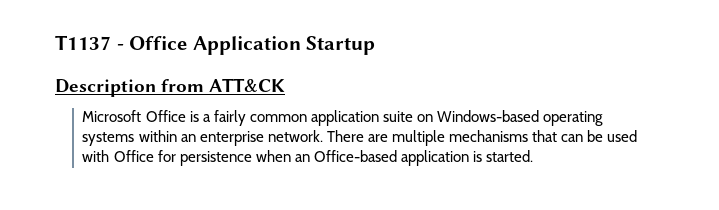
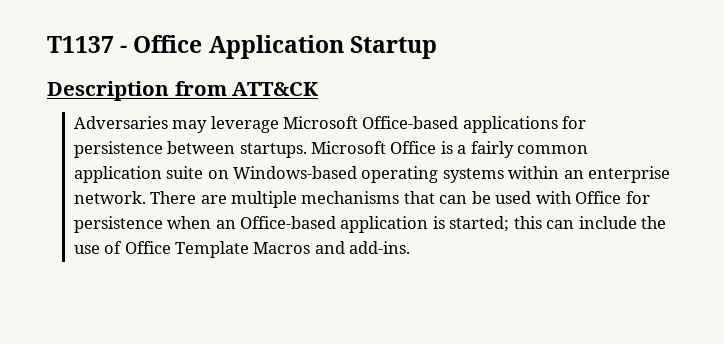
+ Adversaries may leverage Microsoft Office-based applications for persistence between startups.
- There are multiple mechanisms that can be used with Office for persistence when an Office-based application is started.
+ There are multiple mechanisms that can be used with Office for persistence when an Office-based application is started; this can include the use of Office Template Macros and add-ins.

